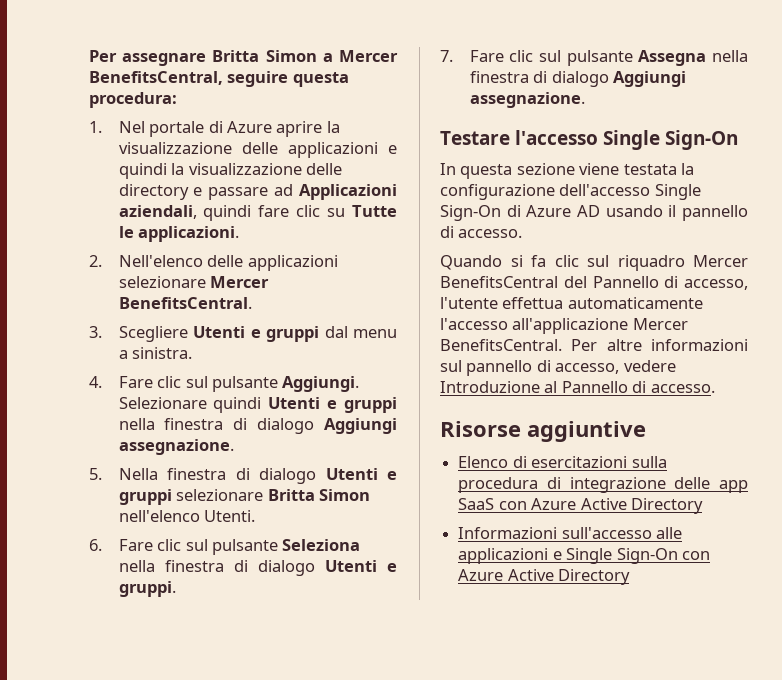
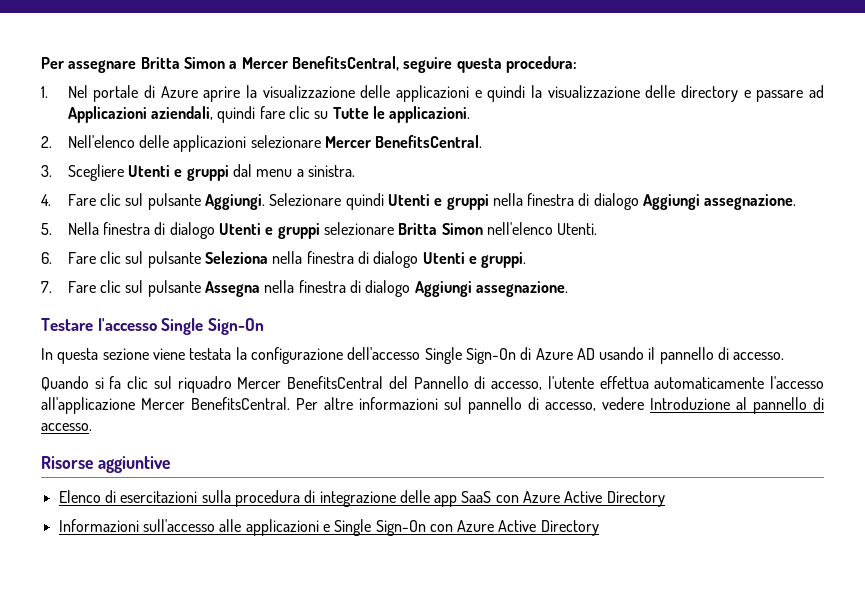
- Per altre informazioni sul pannello di accesso, vedere Introduzione al Pannello di accesso.
+ Per altre informazioni sul pannello di accesso, vedere Introduzione al pannello di accesso.

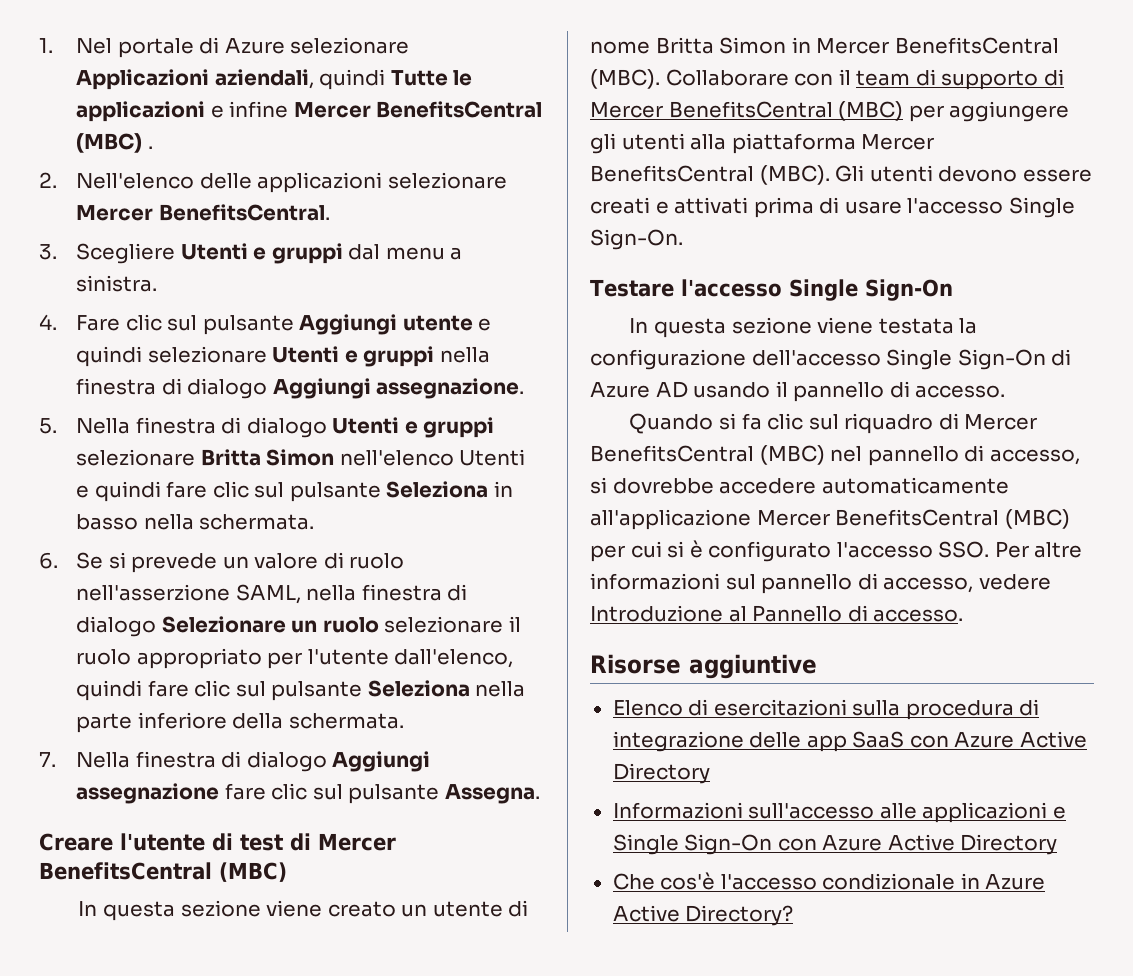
- Per assegnare Britta Simon a Mercer BenefitsCentral, seguire questa procedura:
- 1. Nel portale di Azure aprire la visualizzazione delle applicazioni e quindi la visualizzazione delle directory e passare ad Applicazioni aziendali, quindi fare clic su Tutte le applicazioni.
+ 1. Nel portale di Azure selezionare Applicazioni aziendali, quindi Tutte le applicazioni e infine Mercer BenefitsCentral (MBC) .
- 4. Fare clic sul pulsante Aggiungi. Selezionare quindi Utenti e gruppi nella finestra di dialogo Aggiungi assegnazione.
+ 4. Fare clic sul pulsante Aggiungi utente e quindi selezionare Utenti e gruppi nella finestra di dialogo Aggiungi assegnazione.
- 5. Nella finestra di dialogo Utenti e gruppi selezionare Britta Simon nell'elenco Utenti.
- 6. Fare clic sul pulsante Seleziona nella finestra di dialogo Utenti e gruppi.
- 7. Fare clic sul pulsante Assegna nella finestra di dialogo Aggiungi assegnazione.
+ 5. Nella finestra di dialogo Utenti e gruppi selezionare Britta Simon nell'elenco Utenti e quindi fare clic sul pulsante Seleziona in basso nella schermata.
+ 6. Se si prevede un valore di ruolo nell'asserzione SAML, nella finestra di dialogo Selezionare un ruolo selezionare il ruolo appropriato per l'utente dall'elenco, quindi fare clic sul pulsante Seleziona nella parte inferiore della schermata.
+ 7. Nella finestra di dialogo Aggiungi assegnazione fare clic sul pulsante Assegna.
+ Creare l'utente di test di Mercer BenefitsCentral (MBC)
+ In questa sezione viene creato un utente di nome Britta Simon in Mercer BenefitsCentral (MBC). Collaborare con il team di supporto di Mercer BenefitsCentral (MBC) per aggiungere gli utenti alla piattaforma Mercer BenefitsCentral (MBC). Gli utenti devono essere creati e attivati prima di usare l'accesso Single Sign-On.
- Quando si fa clic sul riquadro Mercer BenefitsCentral del Pannello di accesso, l'utente effettua automaticamente l'accesso all'applicazione Mercer BenefitsCentral. Per altre informazioni sul pannello di accesso, vedere Introduzione al pannello di accesso.
+ Quando si fa clic sul riquadro di Mercer BenefitsCentral (MBC) nel pannello di accesso, si dovrebbe accedere automaticamente all'applicazione Mercer BenefitsCentral (MBC) per cui si è configurato l'accesso SSO. Per altre informazioni sul pannello di accesso, vedere Introduzione al Pannello di accesso.
+ Che cos'è l'accesso condizionale in Azure Active Directory?

